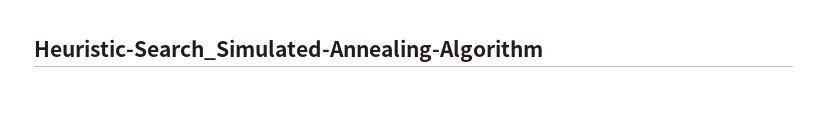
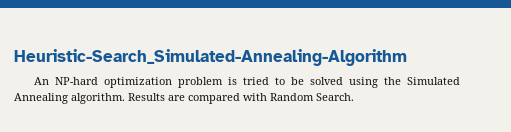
+ An NP-hard optimization problem is tried to be solved using the Simulated Annealing algorithm. Results are compared with Random Search.

